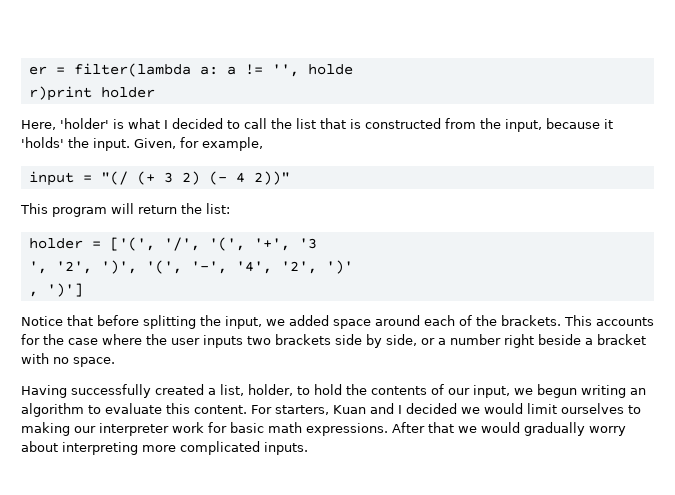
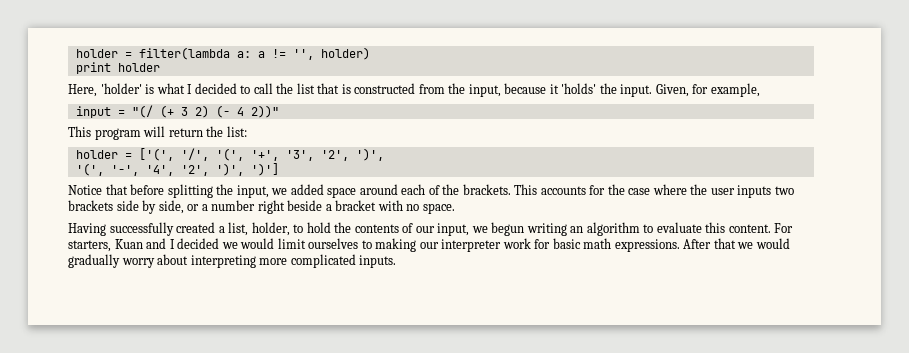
- er = filter(lambda a: a != '', holde
- r)print holder
+ holder = filter(lambda a: a != '', holder)
+ print holder
- holder = ['(', '/', '(', '+', '3
- ', '2', ')', '(', '-', '4', '2', ')'
- , ')']
+ holder = ['(', '/', '(', '+', '3', '2', ')',
+ '(', '-', '4', '2', ')', ')']

